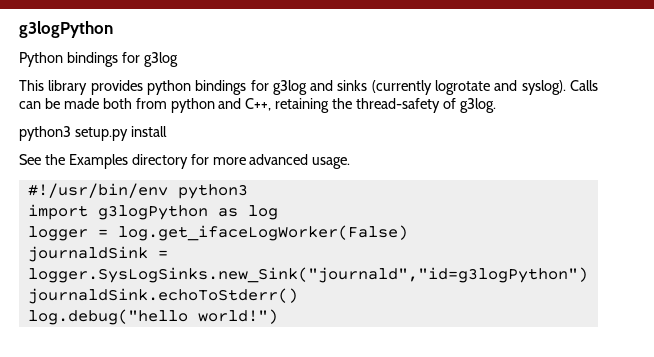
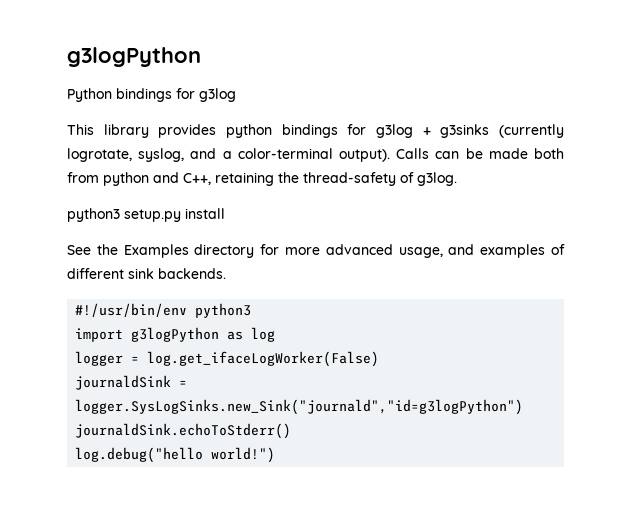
- This library provides python bindings for g3log and sinks (currently logrotate and syslog).
+ This library provides python bindings for g3log + g3sinks (currently logrotate, syslog, and a color-terminal output).
- See the Examples directory for more advanced usage.
+ See the Examples directory for more advanced usage, and examples of different sink backends.

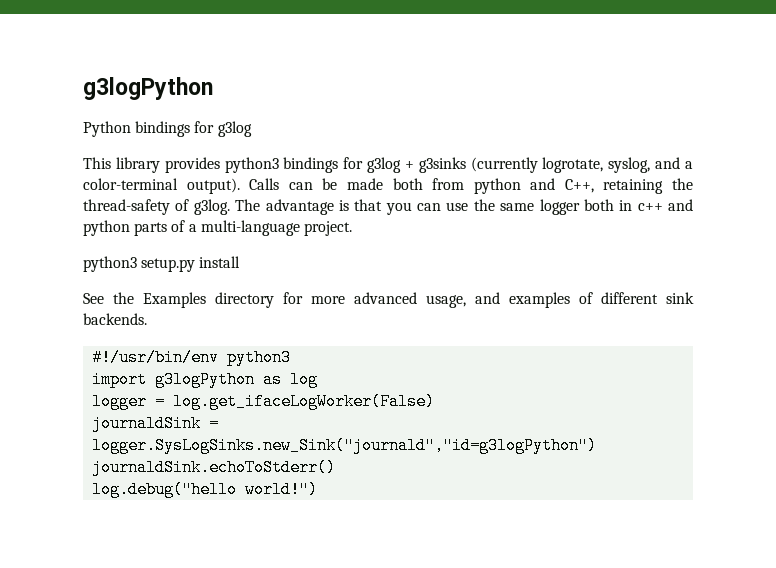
- This library provides python bindings for g3log + g3sinks (currently logrotate, syslog, and a color-terminal output).
+ This library provides python3 bindings for g3log + g3sinks (currently logrotate, syslog, and a color-terminal output).
+ The advantage is that you can use the same logger both in c++ and python parts of a multi-language project.

